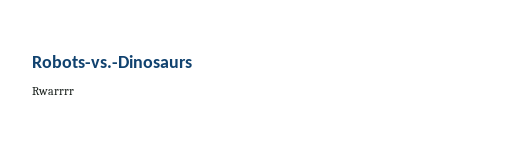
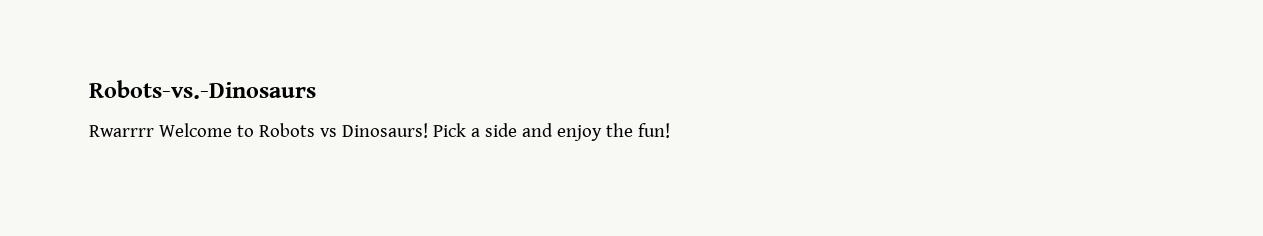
- Rwarrrr
+ Rwarrrr Welcome to Robots vs Dinosaurs! Pick a side and enjoy the fun!

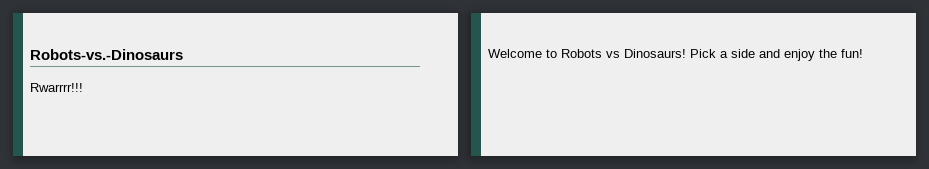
- Rwarrrr Welcome to Robots vs Dinosaurs!
+ Rwarrrr!!!
+ Welcome to Robots vs Dinosaurs!

